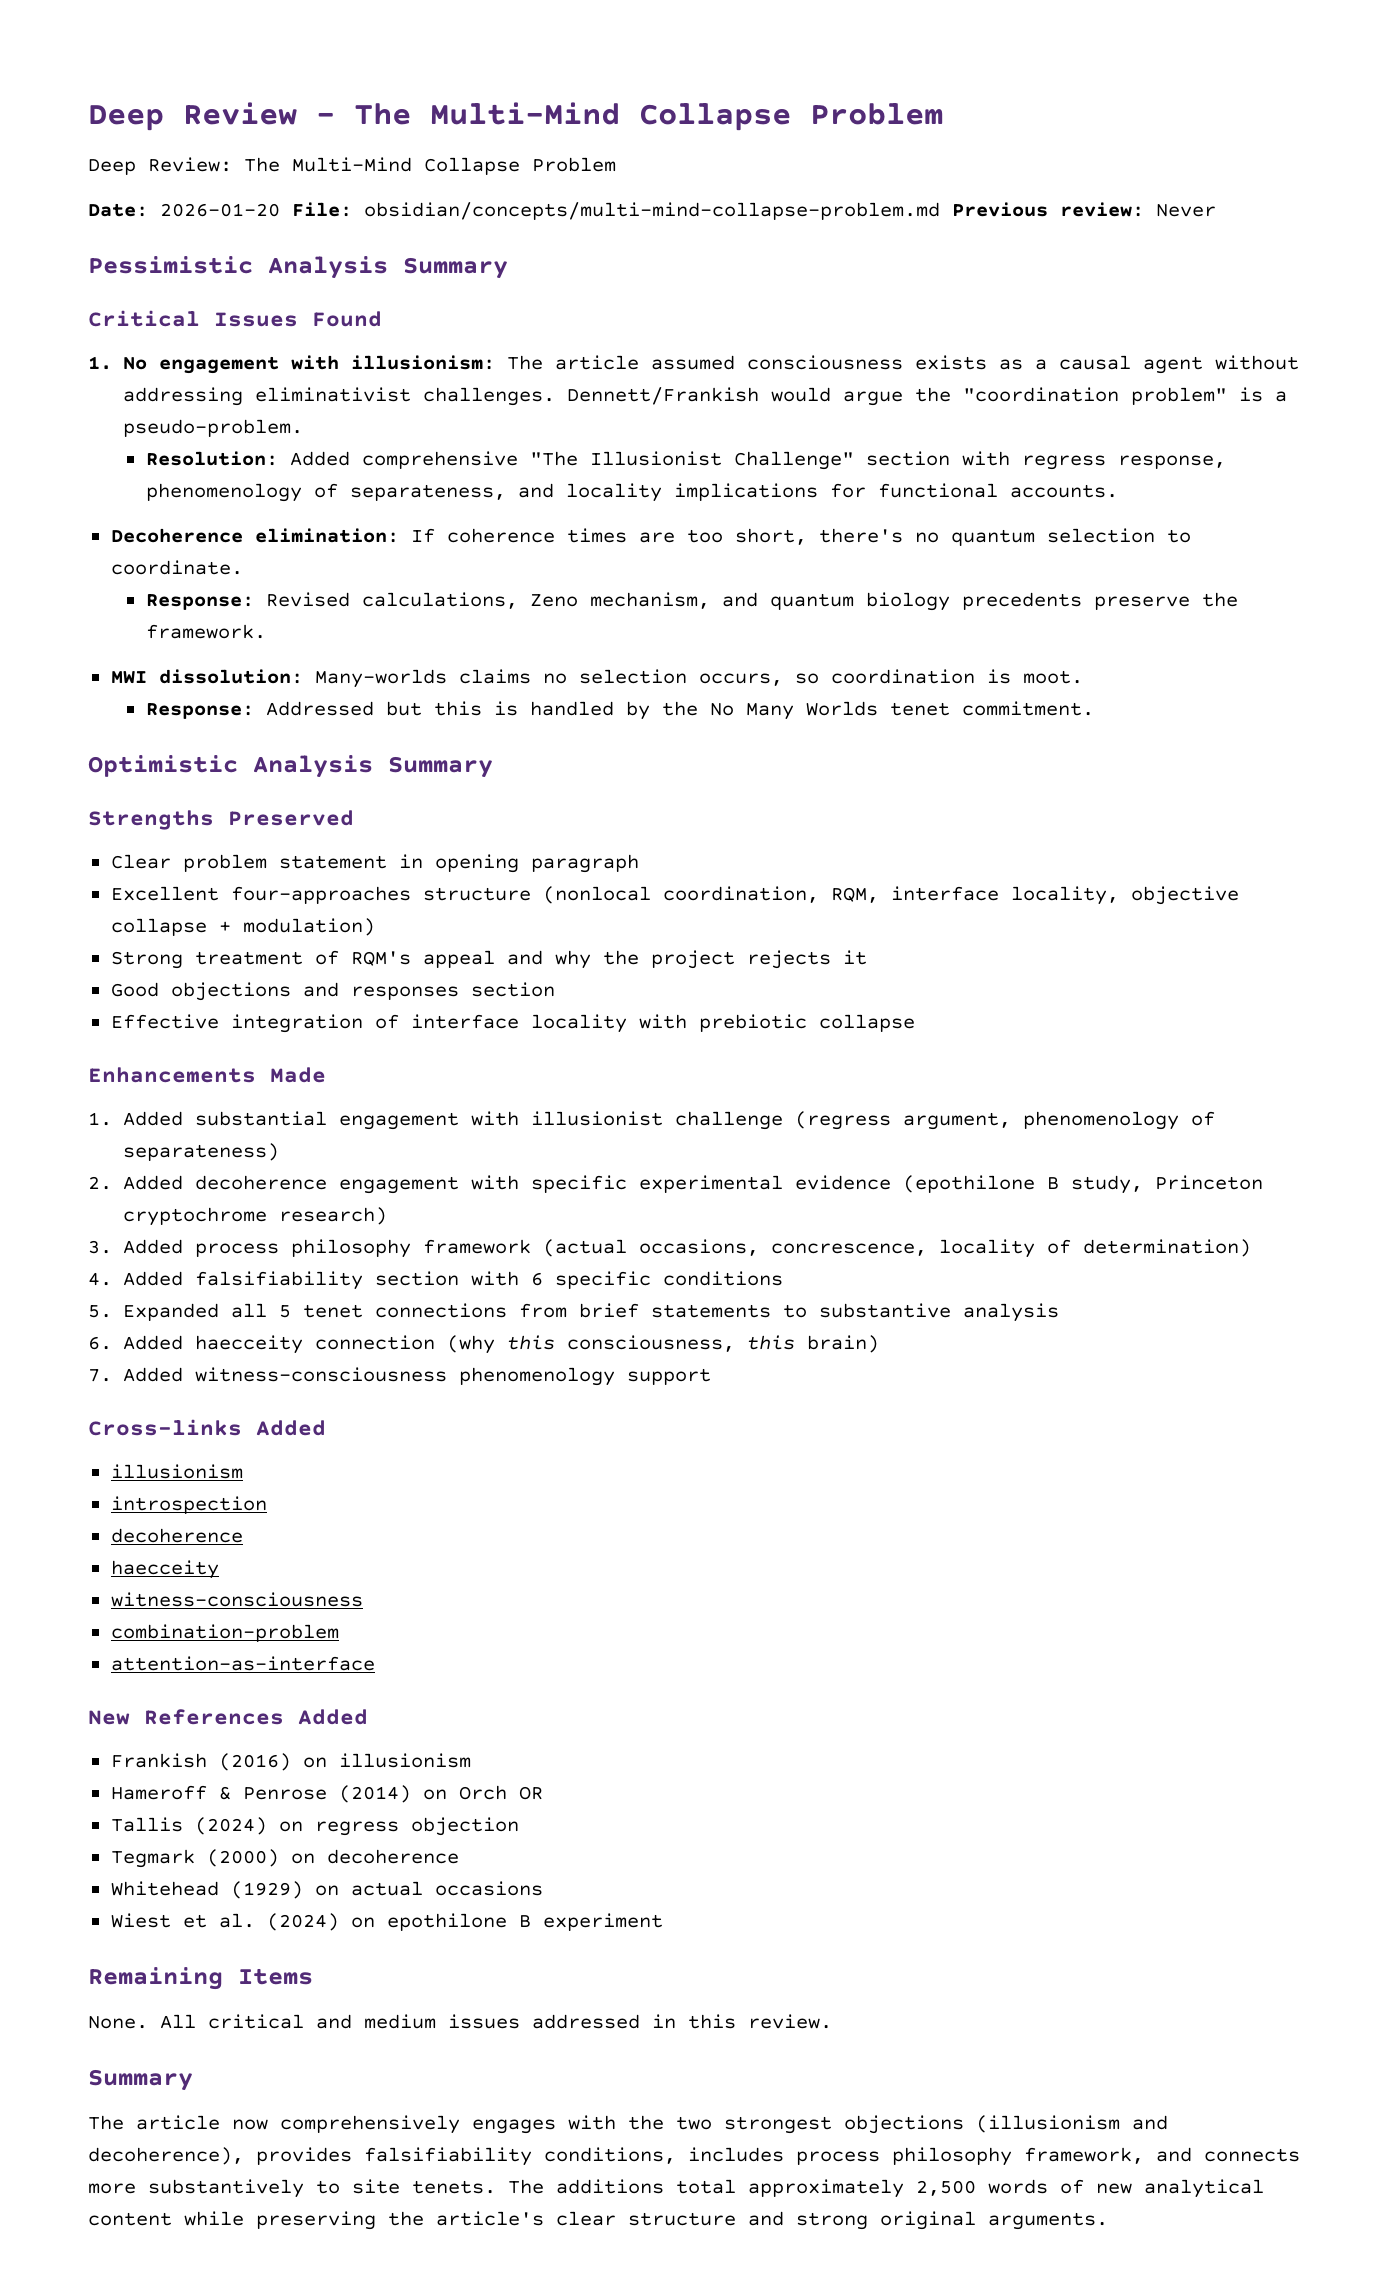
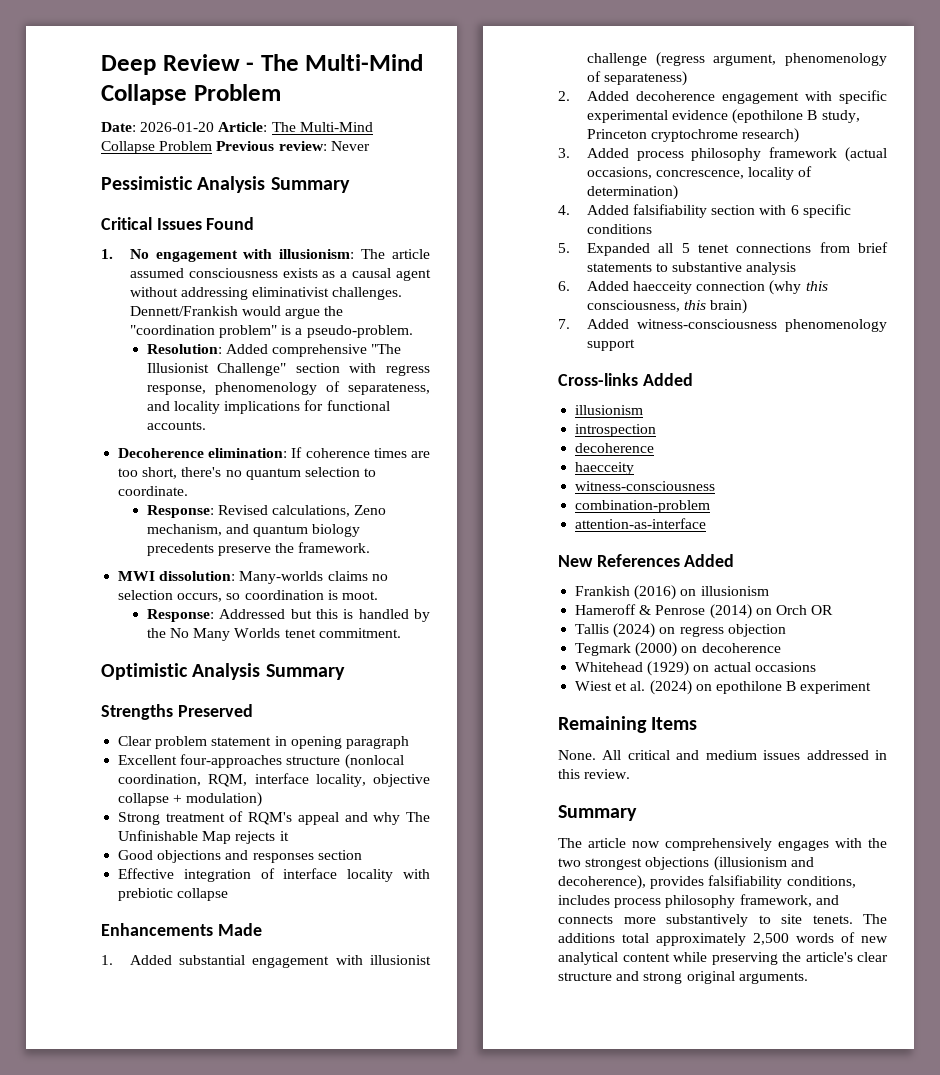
- Deep Review: The Multi-Mind Collapse Problem
- Date: 2026-01-20 File: obsidian/concepts/multi-mind-collapse-problem.md Previous review: Never
+ Date: 2026-01-20 Article: The Multi-Mind Collapse Problem Previous review: Never
- Strong treatment of RQM's appeal and why the project rejects it
+ Strong treatment of RQM's appeal and why The Unfinishable Map rejects it

